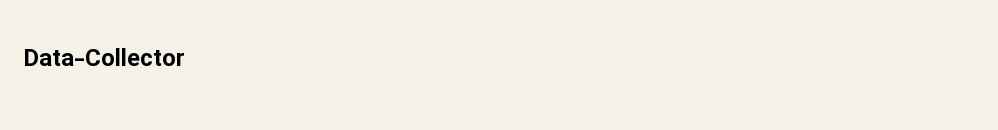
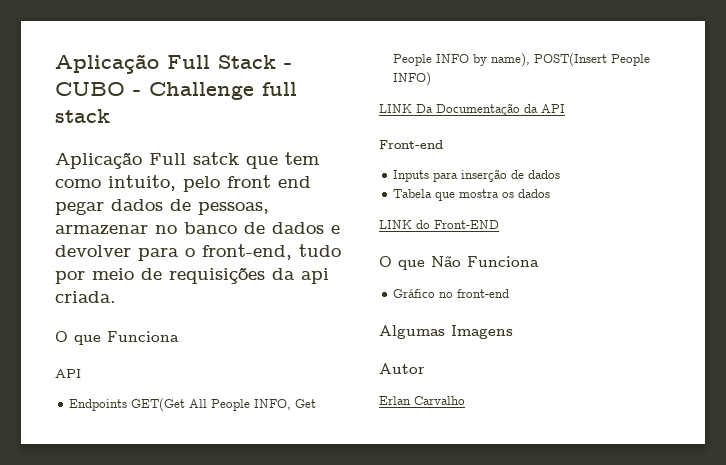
- Data-Collector
+ Aplicação Full Stack - CUBO - Challenge full stack
+ Aplicação Full satck que tem como intuito, pelo front end pegar dados de pessoas, armazenar no banco de dados e devolver para o front-end, tudo por meio de requisições da api criada.
+ O que Funciona
+ API
+ Endpoints GET(Get All People INFO, Get People INFO by name), POST(Insert People INFO)
+ LINK Da Documentação da API
+ Front-end
+ Inputs para inserção de dados
+ Tabela que mostra os dados
+ LINK do Front-END
+ O que Não Funciona
+ Gráfico no front-end
+ Algumas Imagens
+ Autor
+ Erlan Carvalho

